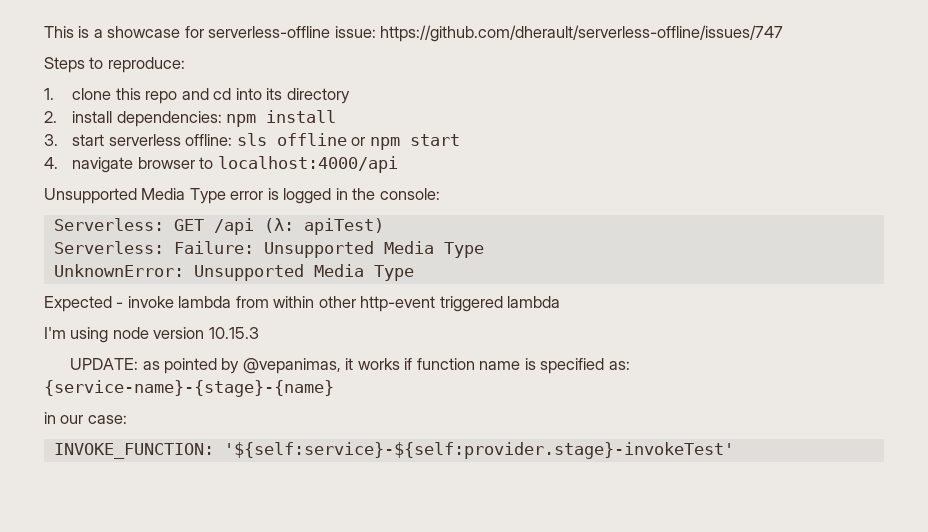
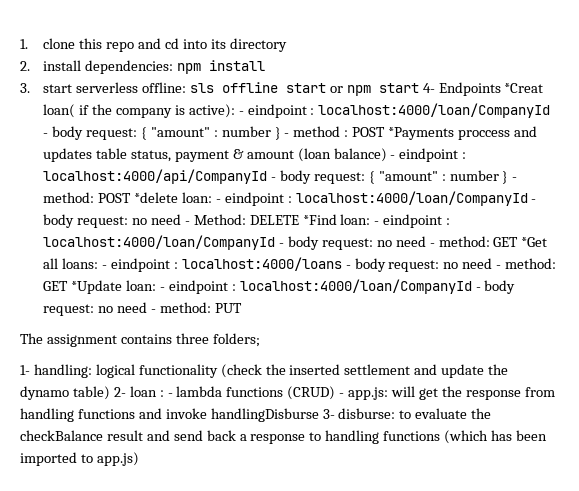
- This is a showcase for serverless-offline issue: https://github.com/dherault/serverless-offline/issues/747
- Steps to reproduce:
- 3. start serverless offline: sls offline or npm start
- 4. navigate browser to localhost:4000/api
- Unsupported Media Type error is logged in the console:
- Serverless: GET /api (λ: apiTest)
- Serverless: Failure: Unsupported Media Type
- UnknownError: Unsupported Media Type
- Expected - invoke lambda from within other http-event triggered lambda
- I'm using node version 10.15.3
- UPDATE: as pointed by @vepanimas, it works if function name is specified as: {service-name}-{stage}-{name}
- in our case:
- INVOKE_FUNCTION: '${self:service}-${self:provider.stage}-invokeTest'
+ 3. start serverless offline: sls offline start or npm start 4- Endpoints *Creat loan( if the company is active): - eindpoint : localhost:4000/loan/CompanyId - body request: { "amount" : number } - method : POST *Payments proccess and updates table status, payment & amount (loan balance) - eindpoint : localhost:4000/api/CompanyId - body request: { "amount" : number } - method: POST *delete loan: - eindpoint : localhost:4000/loan/CompanyId - body request: no need - Method: DELETE *Find loan: - eindpoint : localhost:4000/loan/CompanyId - body request: no need - method: GET *Get all loans: - eindpoint : localhost:4000/loans - body request: no need - method: GET *Update loan: - eindpoint : localhost:4000/loan/CompanyId - body request: no need - method: PUT
+ The assignment contains three folders;
+ 1- handling: logical functionality (check the inserted settlement and update the dynamo table) 2- loan : - lambda functions (CRUD) - app.js: will get the response from handling functions and invoke handlingDisburse 3- disburse: to evaluate the checkBalance result and send back a response to handling functions (which has been imported to app.js)

